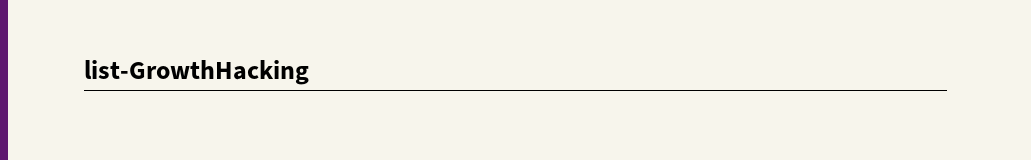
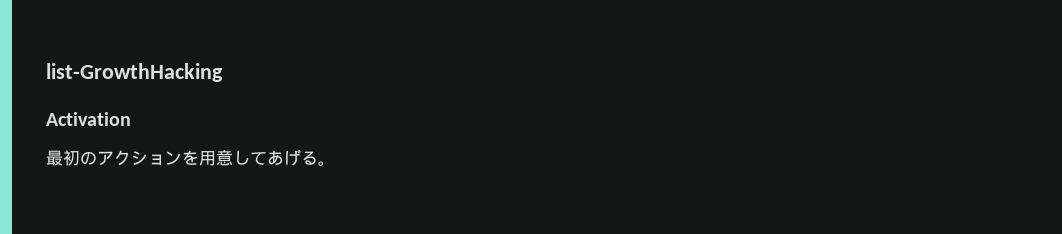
+ Activation
+ 最初のアクションを用意してあげる。

